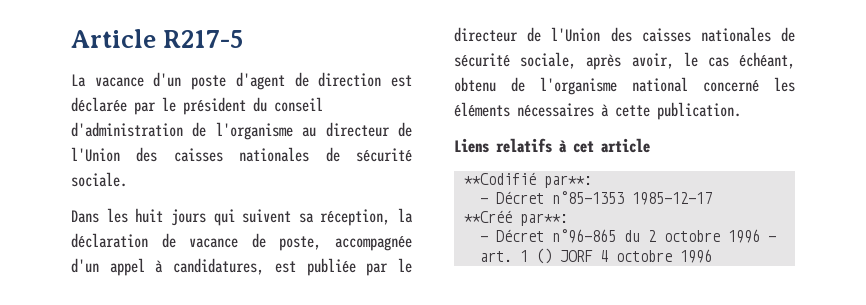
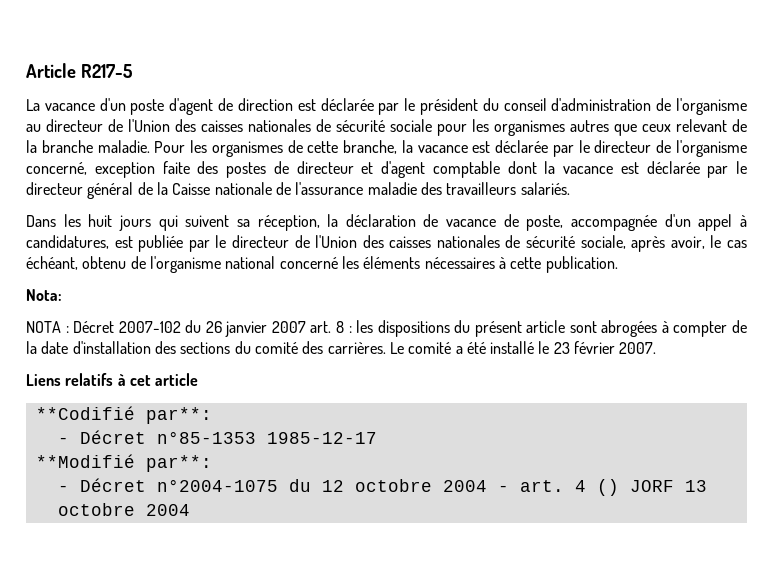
- La vacance d'un poste d'agent de direction est déclarée par le président du conseil d'administration de l'organisme au directeur de l'Union des caisses nationales de sécurité sociale.
+ La vacance d'un poste d'agent de direction est déclarée par le président du conseil d'administration de l'organisme au directeur de l'Union des caisses nationales de sécurité sociale pour les organismes autres que ceux relevant de la branche maladie. Pour les organismes de cette branche, la vacance est déclarée par le directeur de l'organisme concerné, exception faite des postes de directeur et d'agent comptable dont la vacance est déclarée par le directeur général de la Caisse nationale de l'assurance maladie des travailleurs salariés.
+ Nota:
+ NOTA : Décret 2007-102 du 26 janvier 2007 art. 8 : les dispositions du présent article sont abrogées à compter de la date d'installation des sections du comité des carrières. Le comité a été installé le 23 février 2007.
- **Créé par**:
- - Décret n°96-865 du 2 octobre 1996 - art. 1 () JORF 4 octobre 1996
+ **Modifié par**:
+ - Décret n°2004-1075 du 12 octobre 2004 - art. 4 () JORF 13 octobre 2004

